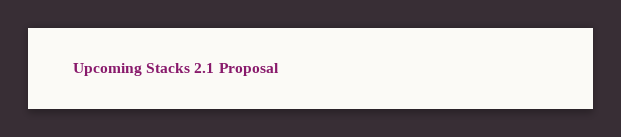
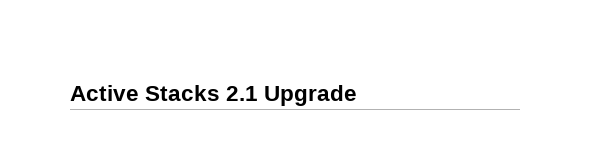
- Upcoming Stacks 2.1 Proposal
+ Active Stacks 2.1 Upgrade

